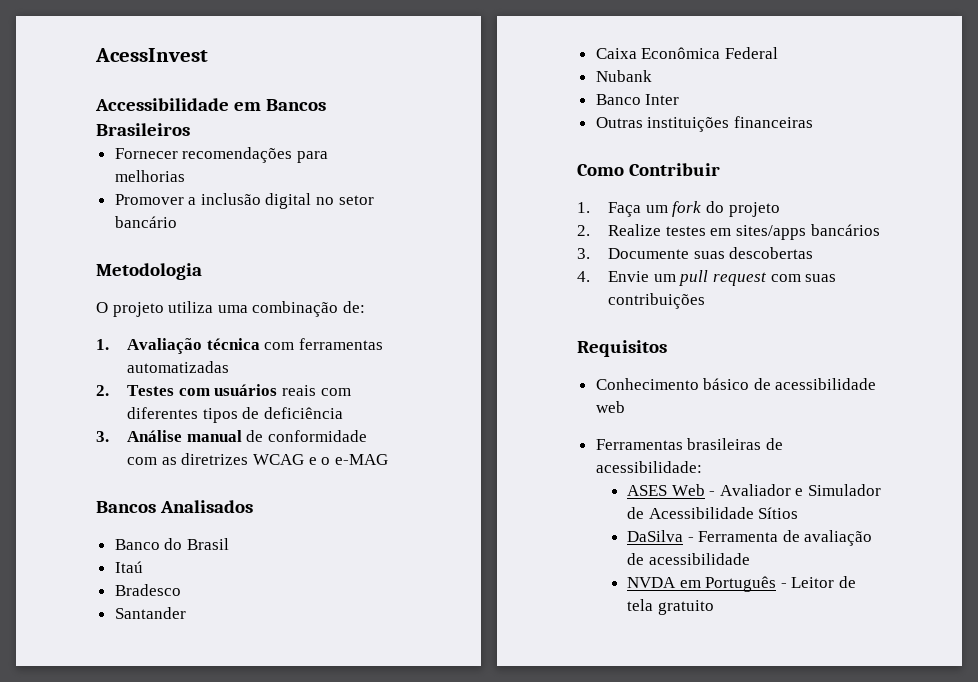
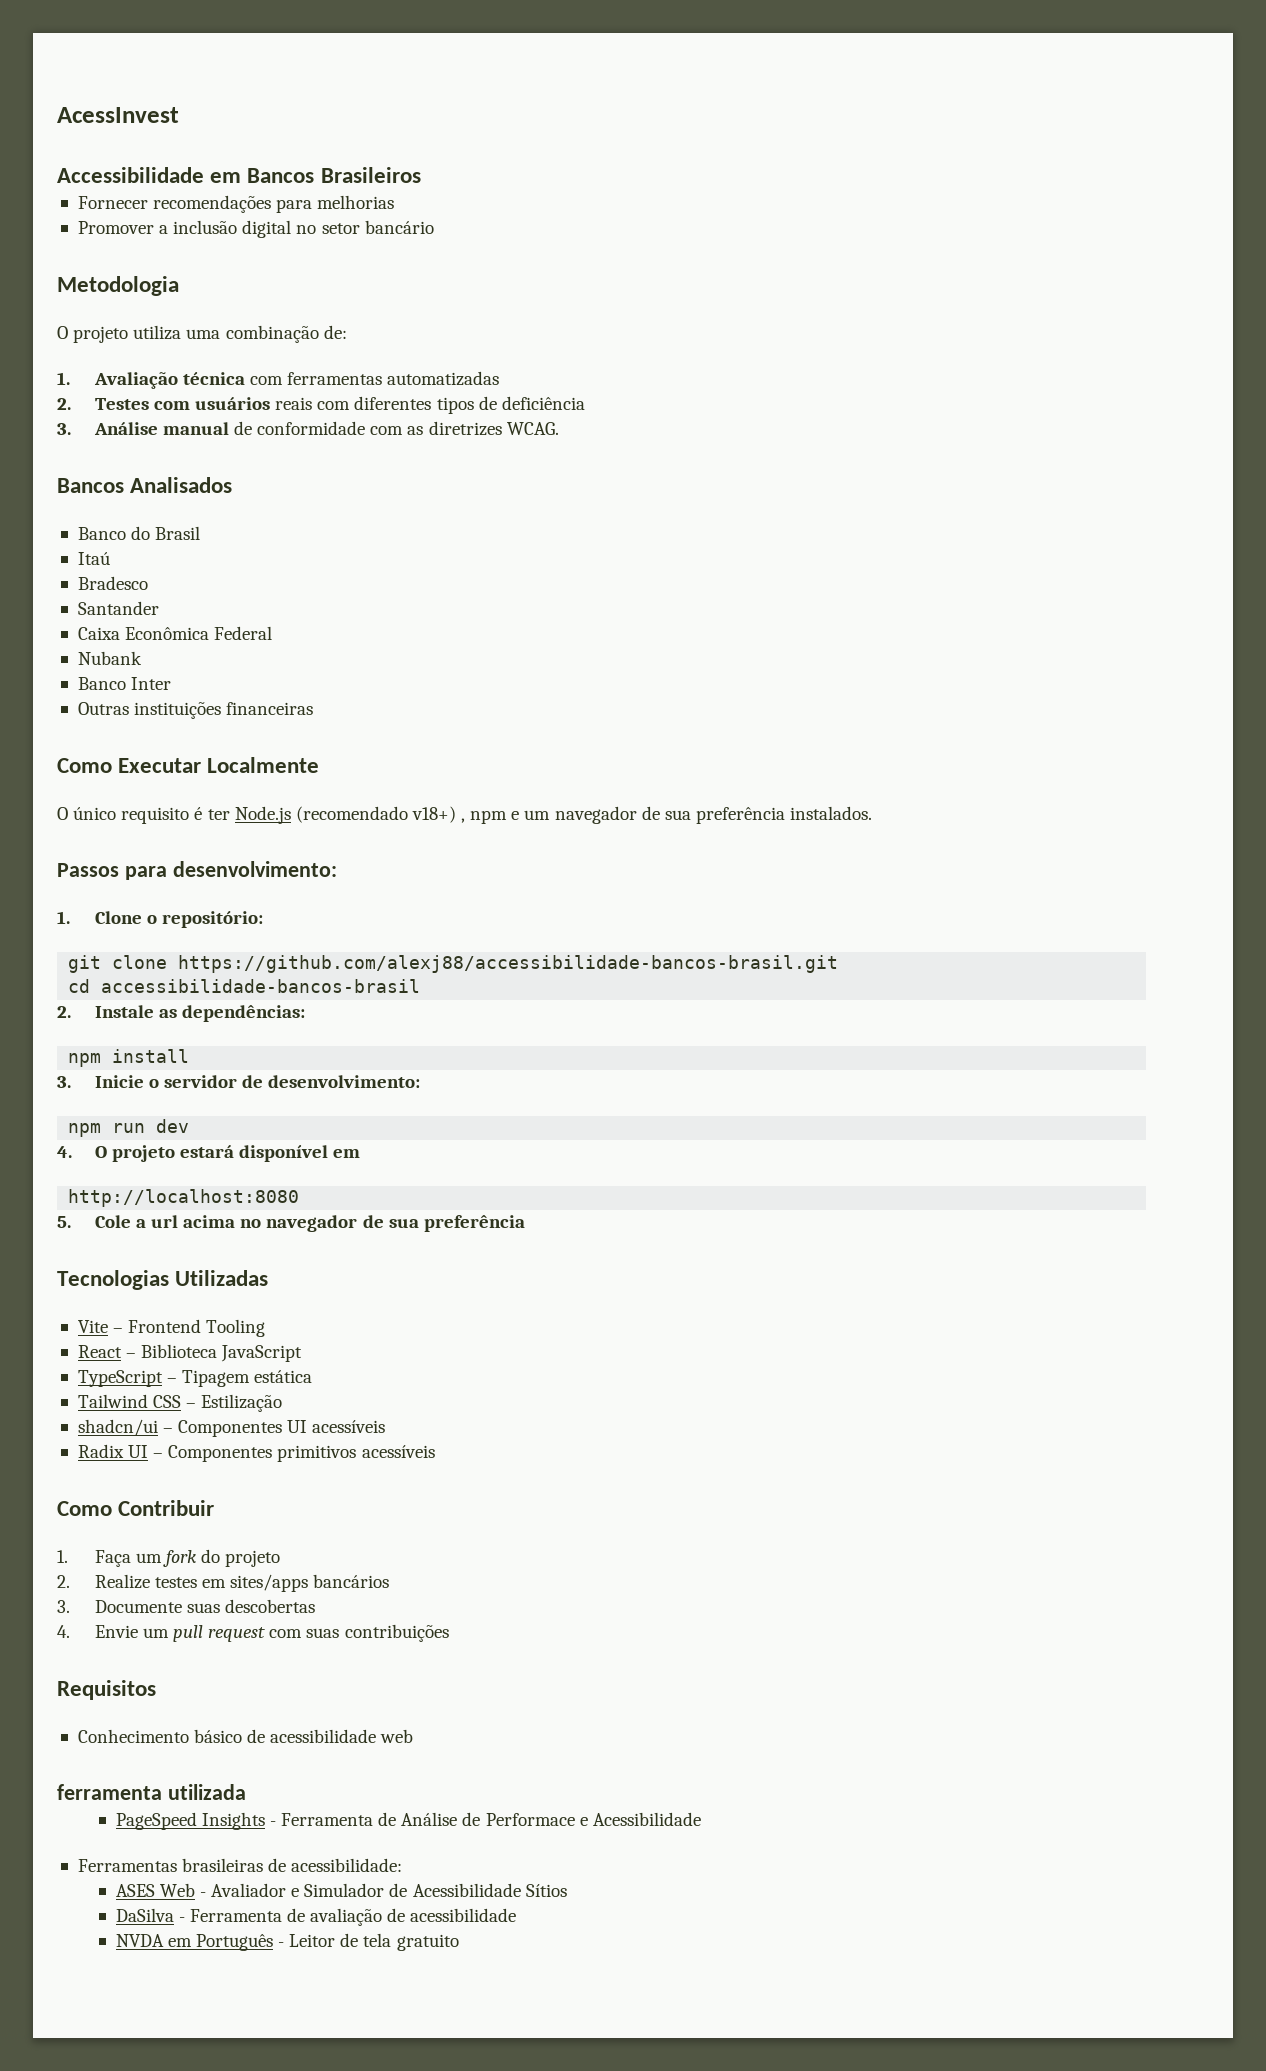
- 3. Análise manual de conformidade com as diretrizes WCAG e o e-MAG
+ 3. Análise manual de conformidade com as diretrizes WCAG.
+ Como Executar Localmente
+ O único requisito é ter Node.js (recomendado v18+) , npm e um navegador de sua preferência instalados.
+ Passos para desenvolvimento:
+ 1. Clone o repositório:
+ git clone https://github.com/alexj88/accessibilidade-bancos-brasil.git
+ cd accessibilidade-bancos-brasil
+ 2. Instale as dependências:
+ npm install
+ 3. Inicie o servidor de desenvolvimento:
+ npm run dev
+ 4. O projeto estará disponível em
+ http://localhost:8080
+ 5. Cole a url acima no navegador de sua preferência
+ Tecnologias Utilizadas
+ Vite – Frontend Tooling
+ React – Biblioteca JavaScript
+ TypeScript – Tipagem estática
+ Tailwind CSS – Estilização
+ shadcn/ui – Componentes UI acessíveis
+ Radix UI – Componentes primitivos acessíveis
+ ferramenta utilizada
+ PageSpeed Insights - Ferramenta de Análise de Performace e Acessibilidade

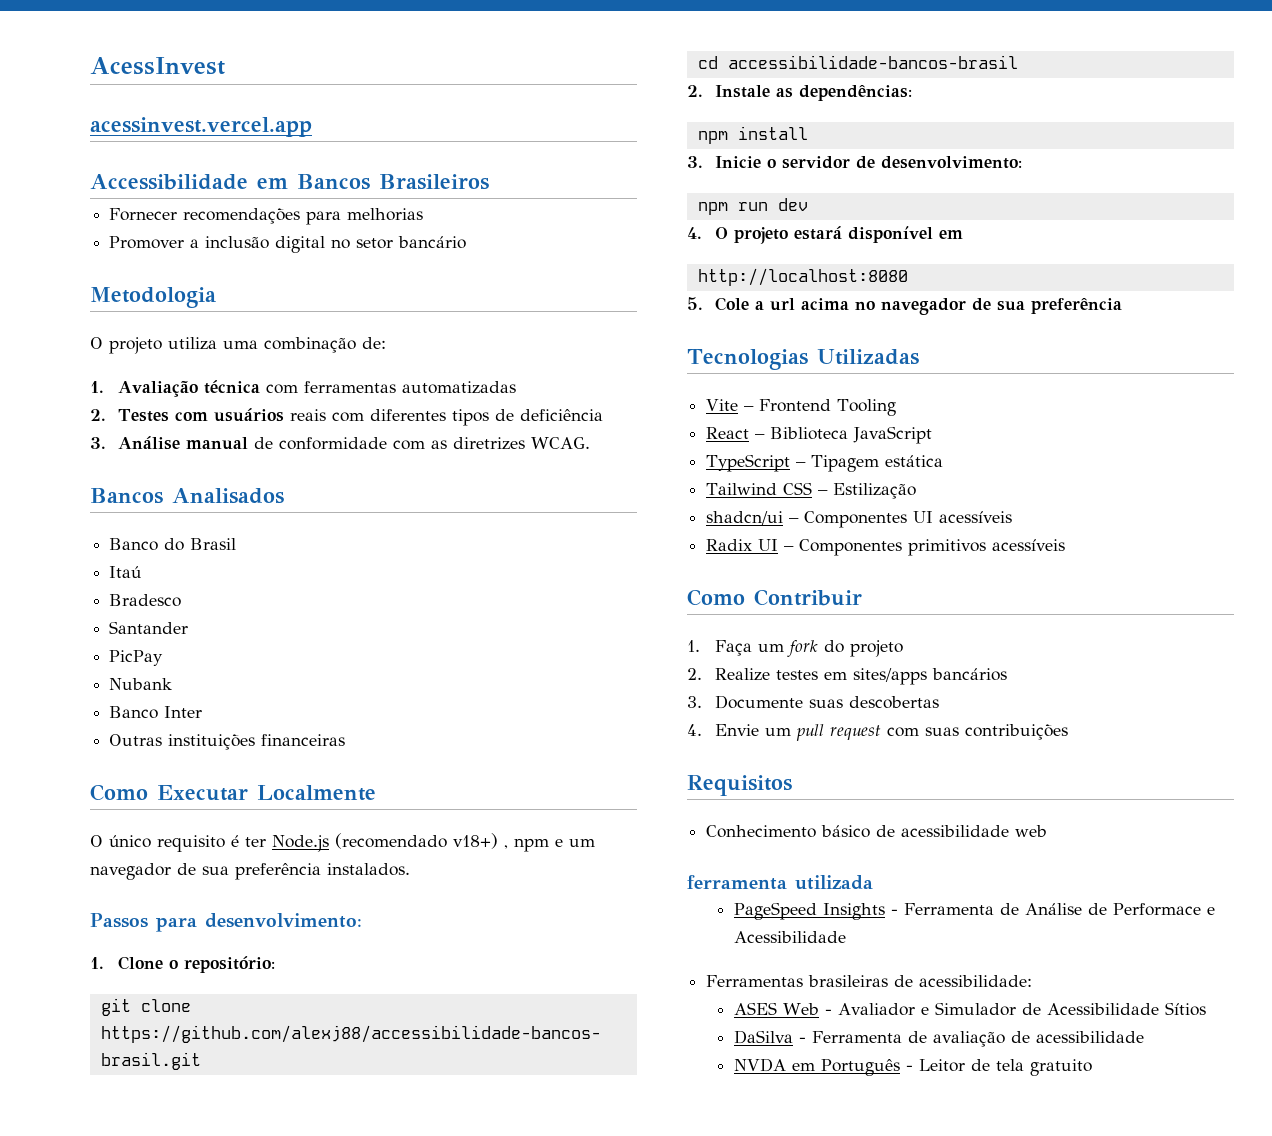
+ acessinvest.vercel.app
- Caixa Econômica Federal
+ PicPay

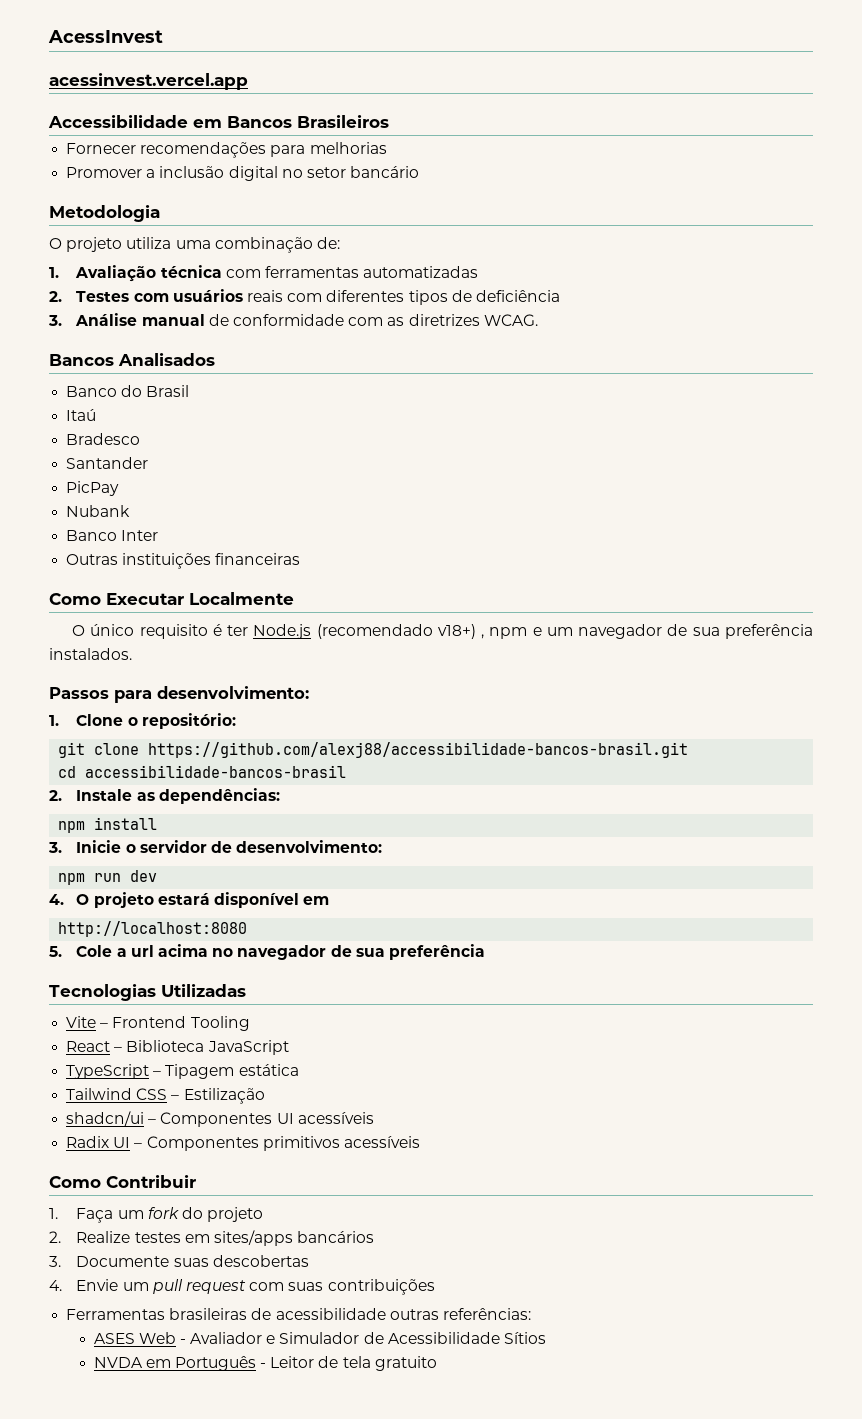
- Requisitos
- Conhecimento básico de acessibilidade web
- ferramenta utilizada
- PageSpeed Insights - Ferramenta de Análise de Performace e Acessibilidade
- Ferramentas brasileiras de acessibilidade:
+ Ferramentas brasileiras de acessibilidade outras referências:
- DaSilva - Ferramenta de avaliação de acessibilidade

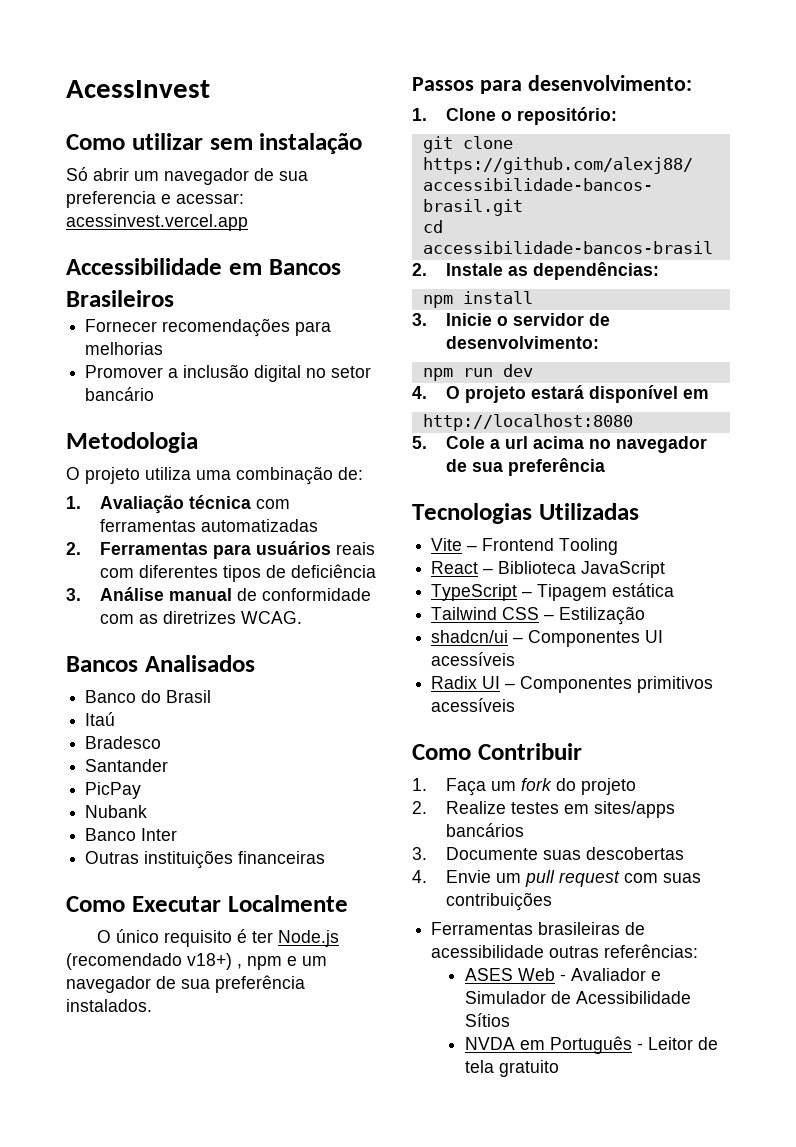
- acessinvest.vercel.app
+ Como utilizar sem instalação
+ Só abrir um navegador de sua preferencia e acessar: acessinvest.vercel.app
- 2. Testes com usuários reais com diferentes tipos de deficiência
+ 2. Ferramentas para usuários reais com diferentes tipos de deficiência

